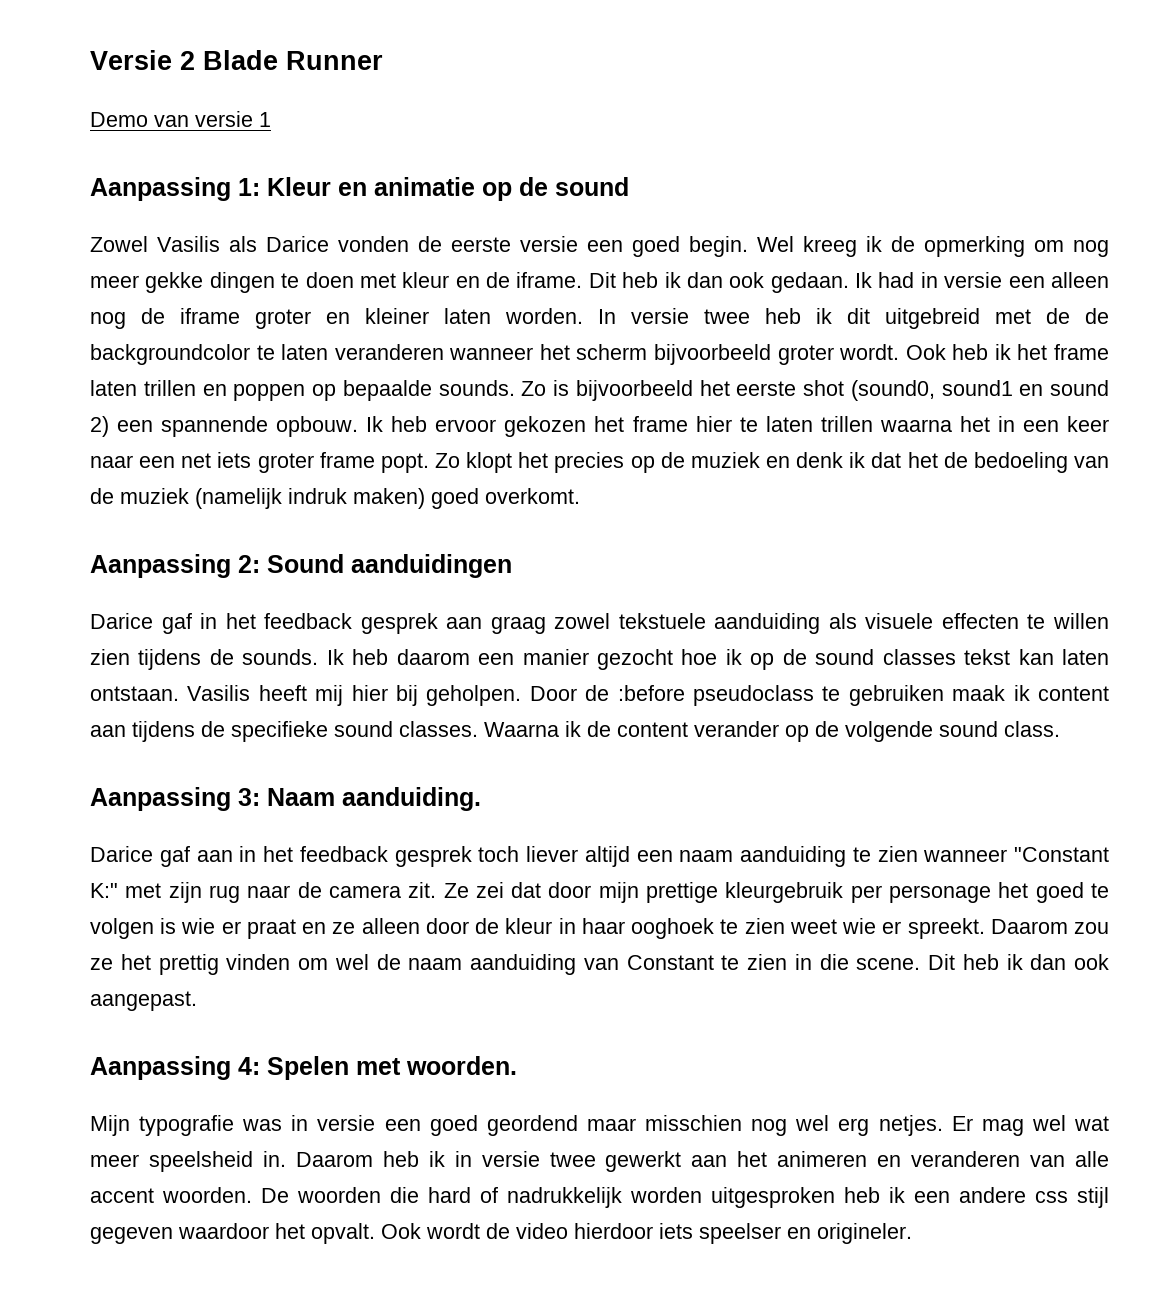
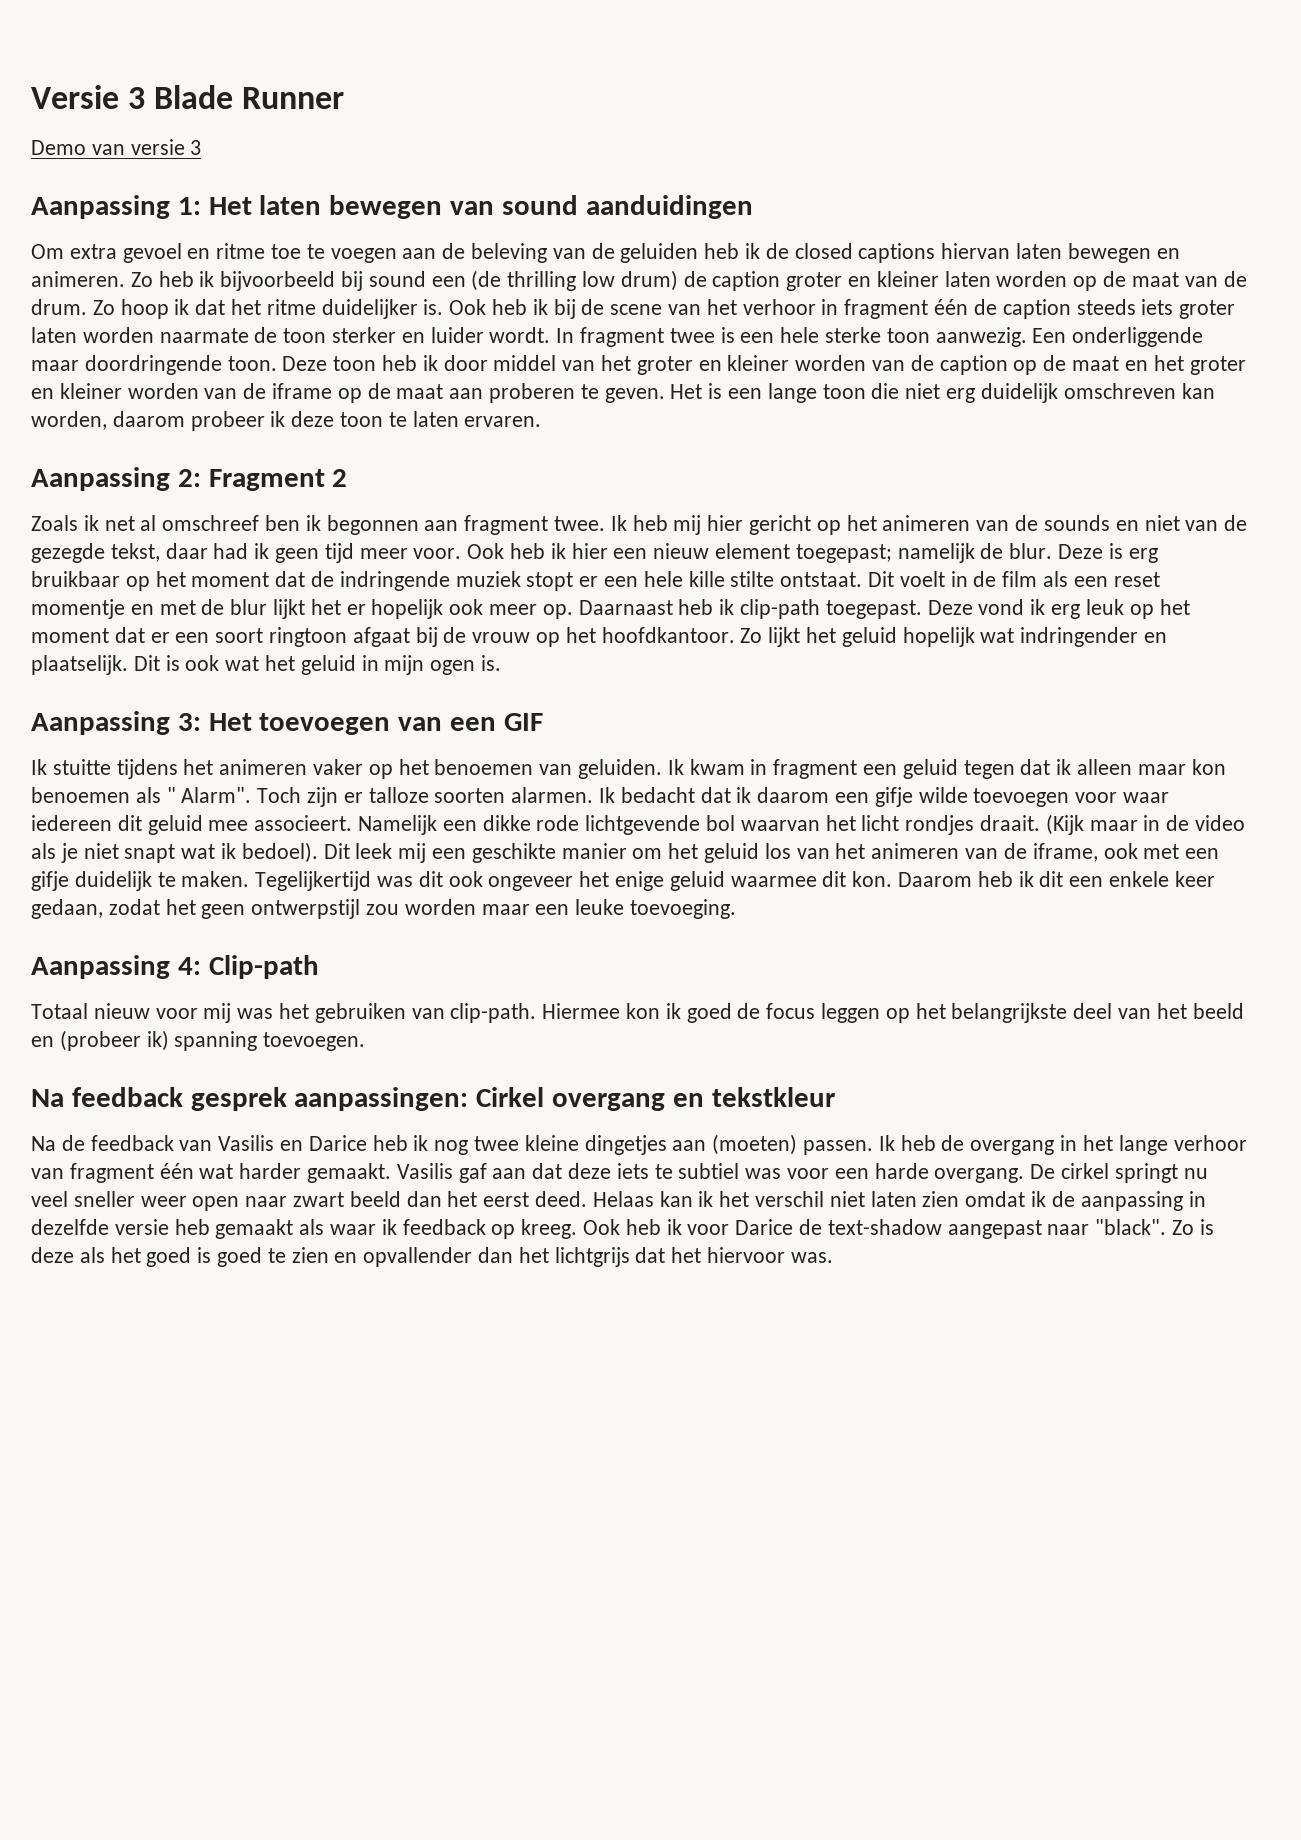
- Versie 2 Blade Runner
+ Versie 3 Blade Runner
- Demo van versie 1
+ Demo van versie 3
- Aanpassing 1: Kleur en animatie op de sound
- Zowel Vasilis als Darice vonden de eerste versie een goed begin. Wel kreeg ik de opmerking om nog meer gekke dingen te doen met kleur en de iframe. Dit heb ik dan ook gedaan. Ik had in versie een alleen nog de iframe groter en kleiner laten worden. In versie twee heb ik dit uitgebreid met de de backgroundcolor te laten veranderen wanneer het scherm bijvoorbeeld groter wordt. Ook heb ik het frame laten trillen en poppen op bepaalde sounds. Zo is bijvoorbeeld het eerste shot (sound0, sound1 en sound 2) een spannende opbouw. Ik heb ervoor gekozen het frame hier te laten trillen waarna het in een keer naar een net iets groter frame popt. Zo klopt het precies op de muziek en denk ik dat het de bedoeling van de muziek (namelijk indruk maken) goed overkomt.
- Aanpassing 2: Sound aanduidingen
- Darice gaf in het feedback gesprek aan graag zowel tekstuele aanduiding als visuele effecten te willen zien tijdens de sounds. Ik heb daarom een manier gezocht hoe ik op de sound classes tekst kan laten ontstaan. Vasilis heeft mij hier bij geholpen. Door de :before pseudoclass te gebruiken maak ik content aan tijdens de specifieke sound classes. Waarna ik de content verander op de volgende sound class.
- Aanpassing 3: Naam aanduiding.
- Darice gaf aan in het feedback gesprek toch liever altijd een naam aanduiding te zien wanneer "Constant K:" met zijn rug naar de camera zit. Ze zei dat door mijn prettige kleurgebruik per personage het goed te volgen is wie er praat en ze alleen door de kleur in haar ooghoek te zien weet wie er spreekt. Daarom zou ze het prettig vinden om wel de naam aanduiding van Constant te zien in die scene. Dit heb ik dan ook aangepast.
- Aanpassing 4: Spelen met woorden.
- Mijn typografie was in versie een goed geordend maar misschien nog wel erg netjes. Er mag wel wat meer speelsheid in. Daarom heb ik in versie twee gewerkt aan het animeren en veranderen van alle accent woorden. De woorden die hard of nadrukkelijk worden uitgesproken heb ik een andere css stijl gegeven waardoor het opvalt. Ook wordt de video hierdoor iets speelser en origineler.
+ Aanpassing 1: Het laten bewegen van sound aanduidingen
+ Om extra gevoel en ritme toe te voegen aan de beleving van de geluiden heb ik de closed captions hiervan laten bewegen en animeren. Zo heb ik bijvoorbeeld bij sound een (de thrilling low drum) de caption groter en kleiner laten worden op de maat van de drum. Zo hoop ik dat het ritme duidelijker is. Ook heb ik bij de scene van het verhoor in fragment één de caption steeds iets groter laten worden naarmate de toon sterker en luider wordt. In fragment twee is een hele sterke toon aanwezig. Een onderliggende maar doordringende toon. Deze toon heb ik door middel van het groter en kleiner worden van de caption op de maat en het groter en kleiner worden van de iframe op de maat aan proberen te geven. Het is een lange toon die niet erg duidelijk omschreven kan worden, daarom probeer ik deze toon te laten ervaren.
+ Aanpassing 2: Fragment 2
+ Zoals ik net al omschreef ben ik begonnen aan fragment twee. Ik heb mij hier gericht op het animeren van de sounds en niet van de gezegde tekst, daar had ik geen tijd meer voor. Ook heb ik hier een nieuw element toegepast; namelijk de blur. Deze is erg bruikbaar op het moment dat de indringende muziek stopt er een hele kille stilte ontstaat. Dit voelt in de film als een reset momentje en met de blur lijkt het er hopelijk ook meer op. Daarnaast heb ik clip-path toegepast. Deze vond ik erg leuk op het moment dat er een soort ringtoon afgaat bij de vrouw op het hoofdkantoor. Zo lijkt het geluid hopelijk wat indringender en plaatselijk. Dit is ook wat het geluid in mijn ogen is.
+ Aanpassing 3: Het toevoegen van een GIF
+ Ik stuitte tijdens het animeren vaker op het benoemen van geluiden. Ik kwam in fragment een geluid tegen dat ik alleen maar kon benoemen als " Alarm". Toch zijn er talloze soorten alarmen. Ik bedacht dat ik daarom een gifje wilde toevoegen voor waar iedereen dit geluid mee associeert. Namelijk een dikke rode lichtgevende bol waarvan het licht rondjes draait. (Kijk maar in de video als je niet snapt wat ik bedoel). Dit leek mij een geschikte manier om het geluid los van het animeren van de iframe, ook met een gifje duidelijk te maken. Tegelijkertijd was dit ook ongeveer het enige geluid waarmee dit kon. Daarom heb ik dit een enkele keer gedaan, zodat het geen ontwerpstijl zou worden maar een leuke toevoeging.
+ Aanpassing 4: Clip-path
+ Totaal nieuw voor mij was het gebruiken van clip-path. Hiermee kon ik goed de focus leggen op het belangrijkste deel van het beeld en (probeer ik) spanning toevoegen.
+ Na feedback gesprek aanpassingen: Cirkel overgang en tekstkleur
+ Na de feedback van Vasilis en Darice heb ik nog twee kleine dingetjes aan (moeten) passen. Ik heb de overgang in het lange verhoor van fragment één wat harder gemaakt. Vasilis gaf aan dat deze iets te subtiel was voor een harde overgang. De cirkel springt nu veel sneller weer open naar zwart beeld dan het eerst deed. Helaas kan ik het verschil niet laten zien omdat ik de aanpassing in dezelfde versie heb gemaakt als waar ik feedback op kreeg. Ook heb ik voor Darice de text-shadow aangepast naar "black". Zo is deze als het goed is goed te zien en opvallender dan het lichtgrijs dat het hiervoor was.

